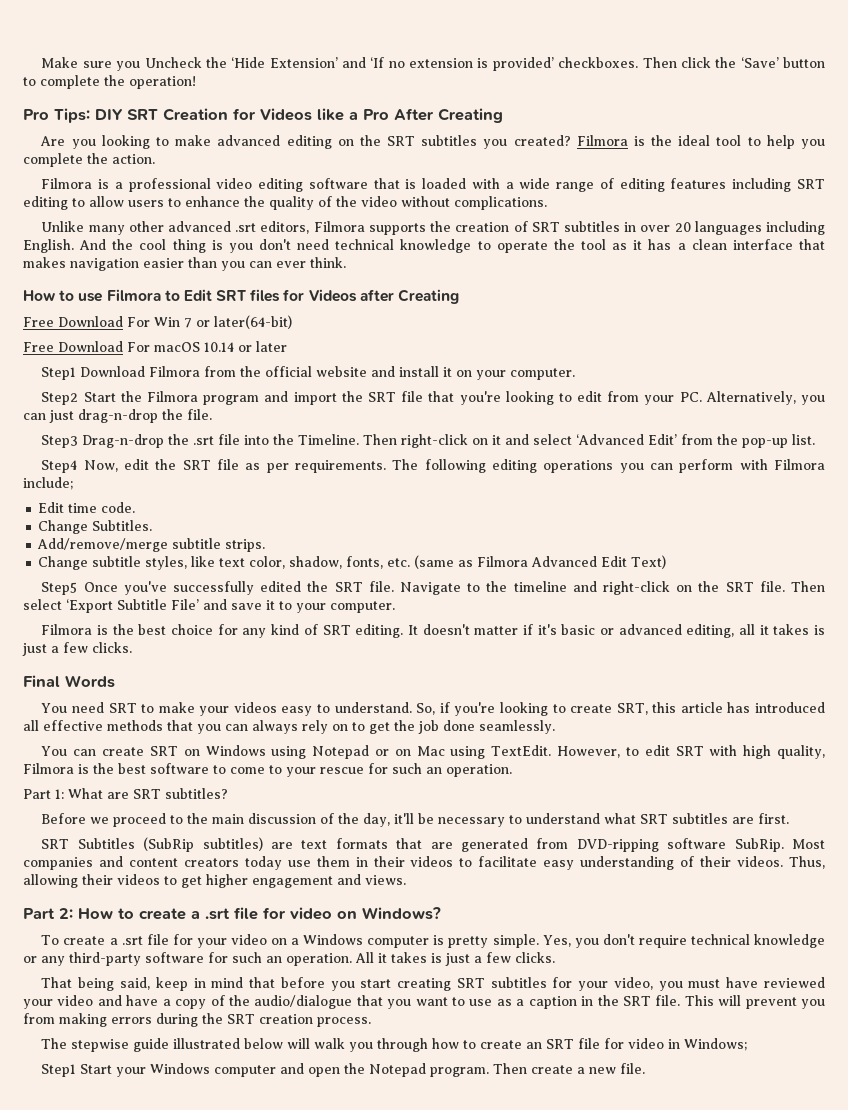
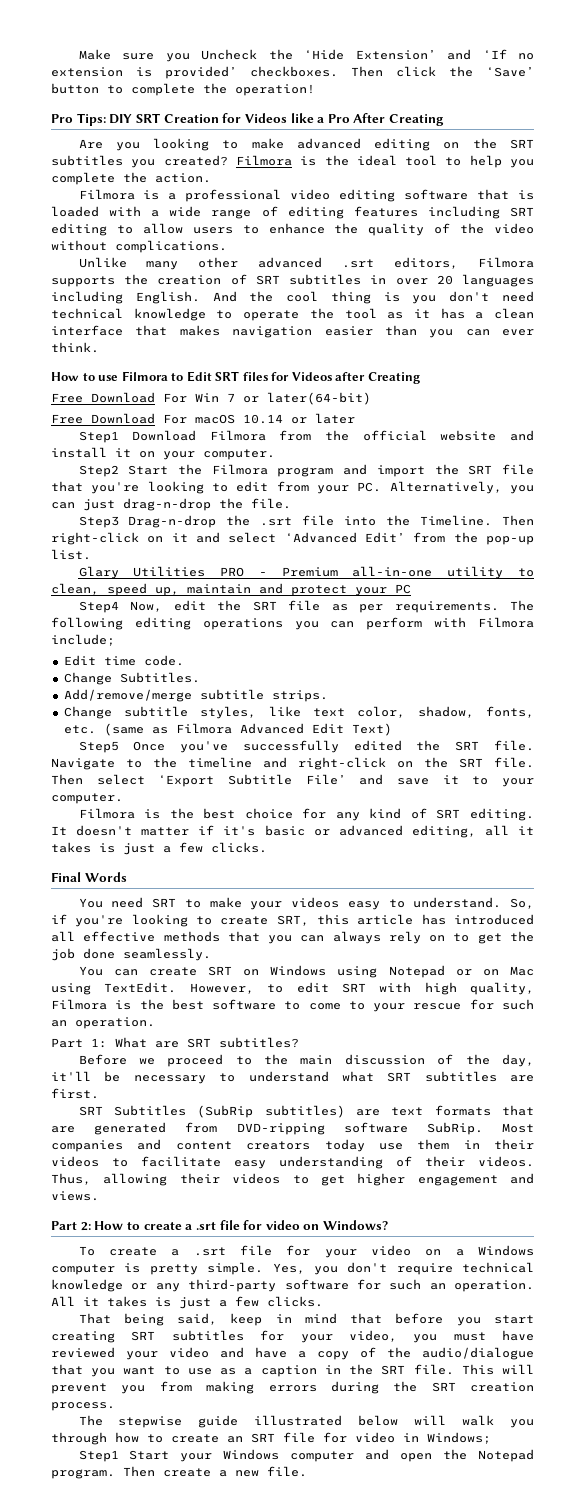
+ Glary Utilities PRO - Premium all-in-one utility to clean, speed up, maintain and protect your PC

